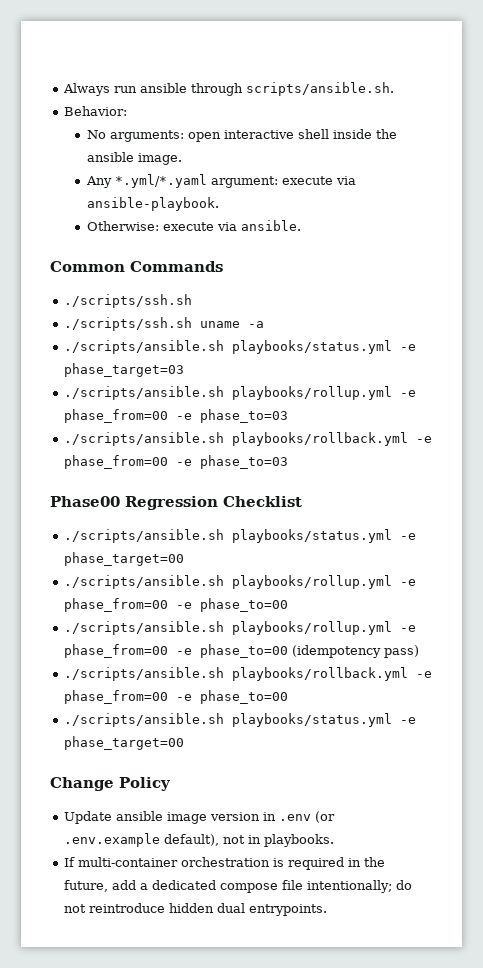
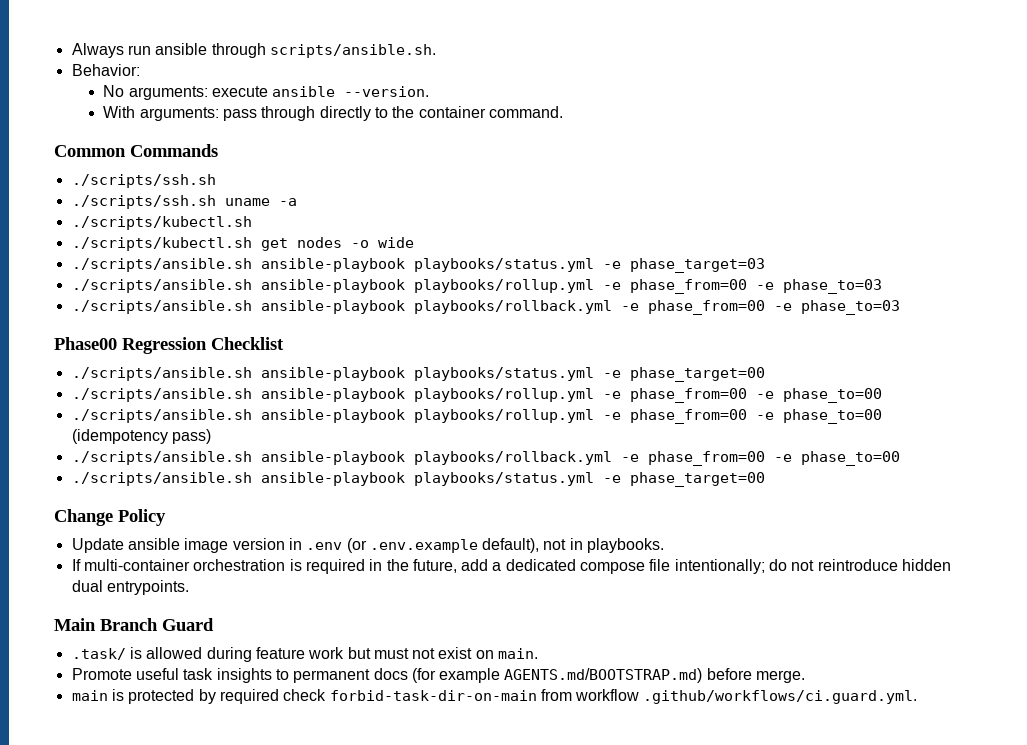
- No arguments: open interactive shell inside the ansible image.
- Any *.yml/*.yaml argument: execute via ansible-playbook.
- Otherwise: execute via ansible.
+ No arguments: execute ansible --version.
+ With arguments: pass through directly to the container command.
  ./scripts/ssh.sh uname -a
- ./scripts/ansible.sh playbooks/status.yml -e phase_target=03
+ ./scripts/kubectl.sh
+ ./scripts/kubectl.sh get nodes -o wide
+ ./scripts/ansible.sh ansible-playbook playbooks/status.yml -e phase_target=03
- ./scripts/ansible.sh playbooks/rollup.yml -e phase_from=00 -e phase_to=03
+ ./scripts/ansible.sh ansible-playbook playbooks/rollup.yml -e phase_from=00 -e phase_to=03
- ./scripts/ansible.sh playbooks/rollback.yml -e phase_from=00 -e phase_to=03
+ ./scripts/ansible.sh ansible-playbook playbooks/rollback.yml -e phase_from=00 -e phase_to=03
  Phase00 Regression Checklist
- ./scripts/ansible.sh playbooks/status.yml -e phase_target=00
- ./scripts/ansible.sh playbooks/rollup.yml -e phase_from=00 -e phase_to=00
+ ./scripts/ansible.sh ansible-playbook playbooks/status.yml -e phase_target=00
+ ./scripts/ansible.sh ansible-playbook playbooks/rollup.yml -e phase_from=00 -e phase_to=00
- ./scripts/ansible.sh playbooks/rollup.yml -e phase_from=00 -e phase_to=00 (idempotency pass)
+ ./scripts/ansible.sh ansible-playbook playbooks/rollup.yml -e phase_from=00 -e phase_to=00 (idempotency pass)
- ./scripts/ansible.sh playbooks/rollback.yml -e phase_from=00 -e phase_to=00
- ./scripts/ansible.sh playbooks/status.yml -e phase_target=00
+ ./scripts/ansible.sh ansible-playbook playbooks/rollback.yml -e phase_from=00 -e phase_to=00
+ ./scripts/ansible.sh ansible-playbook playbooks/status.yml -e phase_target=00
+ Main Branch Guard
+ .task/ is allowed during feature work but must not exist on main.
+ Promote useful task insights to permanent docs (for example AGENTS.md/BOOTSTRAP.md) before merge.
+ main is protected by required check forbid-task-dir-on-main from workflow .github/workflows/ci.guard.yml.

